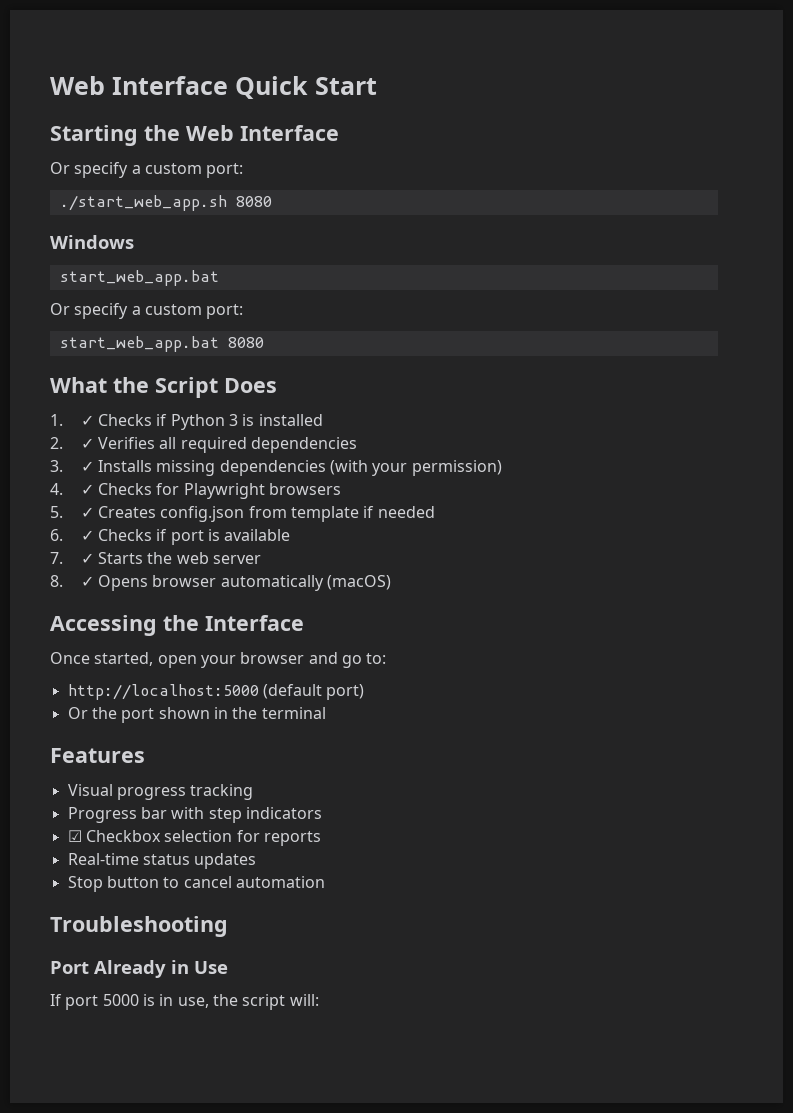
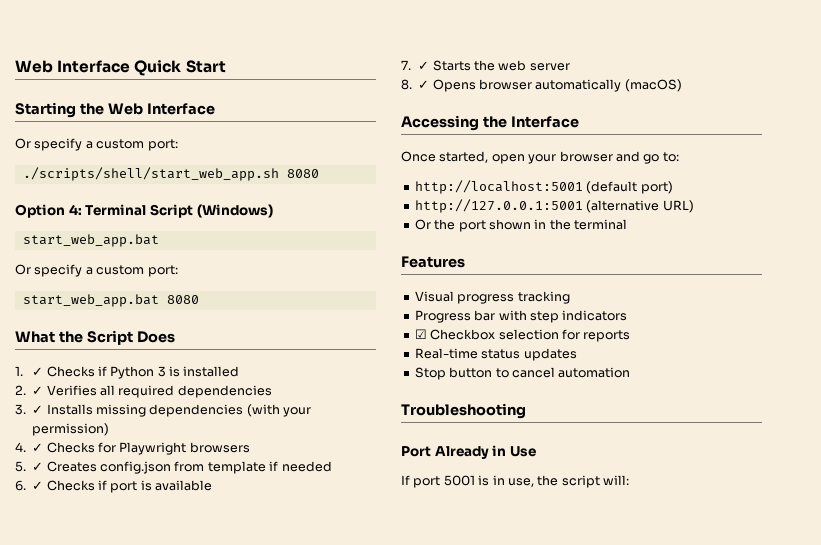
- ./start_web_app.sh 8080
- Windows
+ ./scripts/shell/start_web_app.sh 8080
+ Option 4: Terminal Script (Windows)
- http://localhost:5000 (default port)
+ http://localhost:5001 (default port)
+ http://127.0.0.1:5001 (alternative URL)
- If port 5000 is in use, the script will:
+ If port 5001 is in use, the script will:

